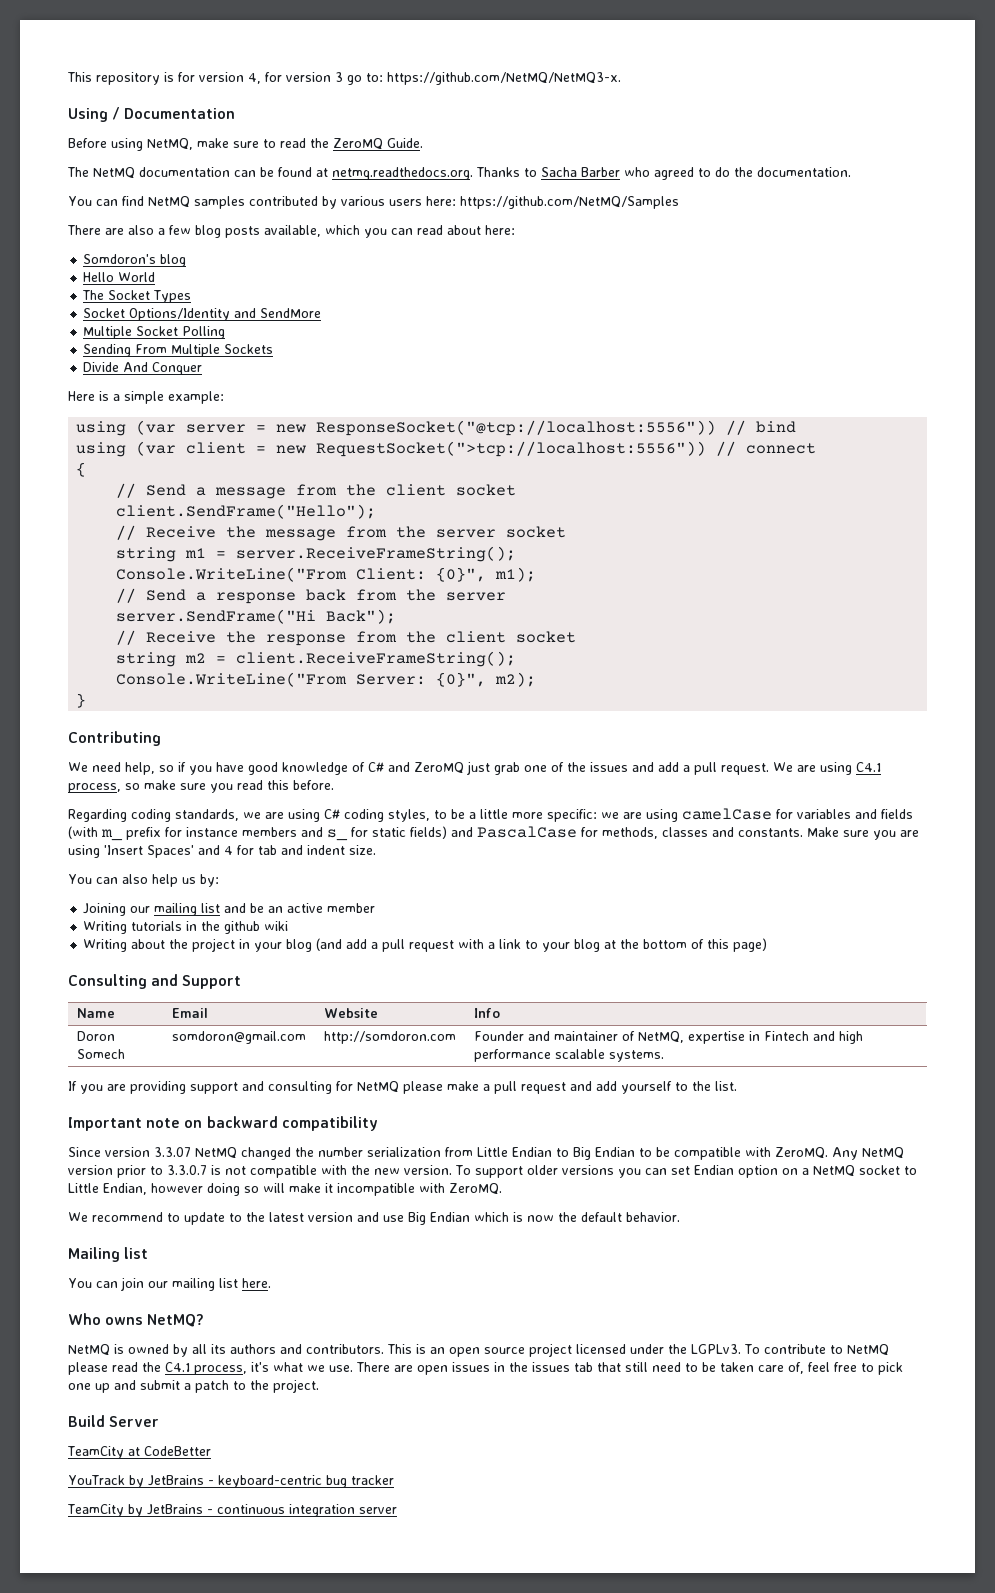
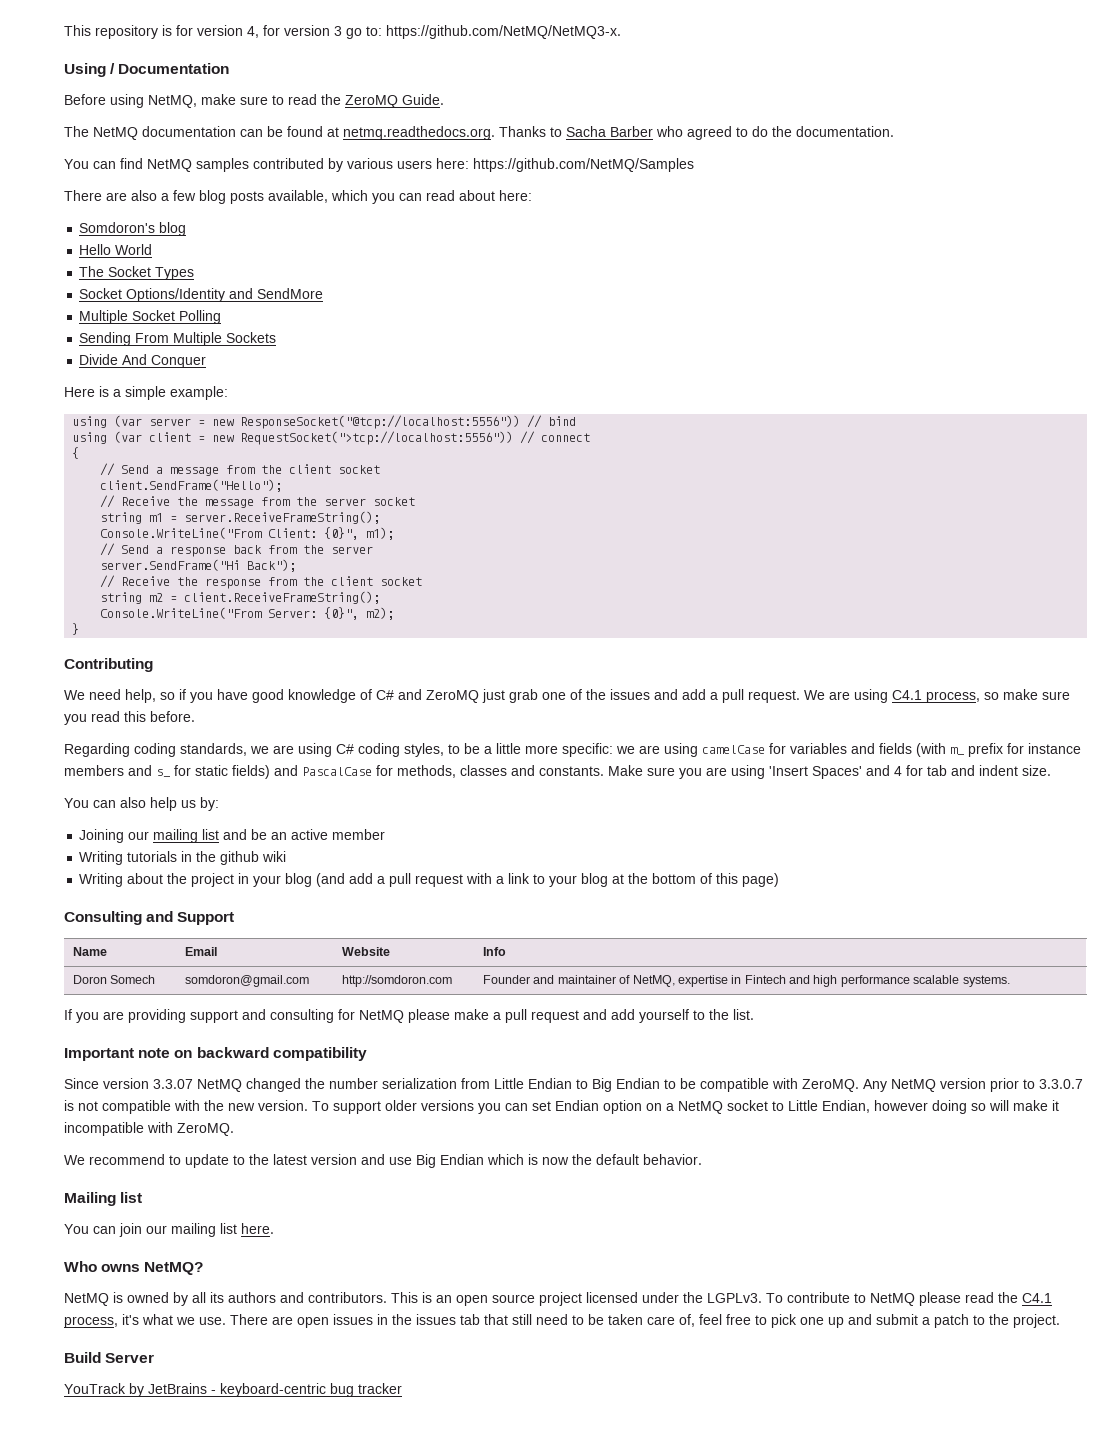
- TeamCity at CodeBetter
- TeamCity by JetBrains - continuous integration server

